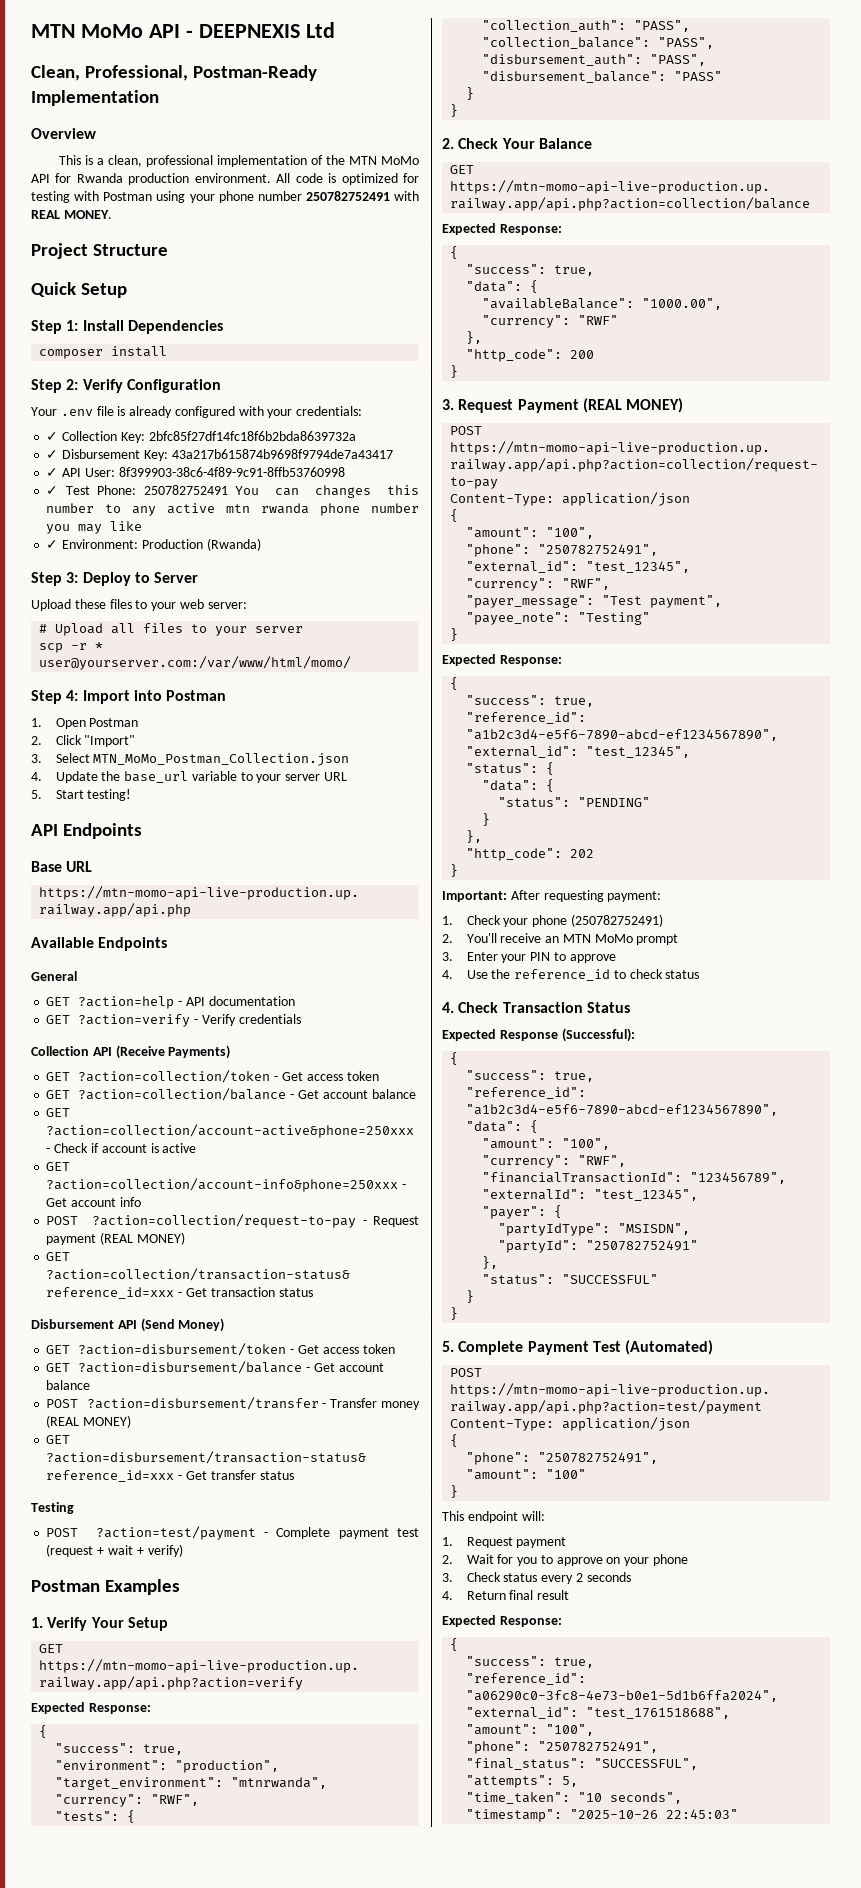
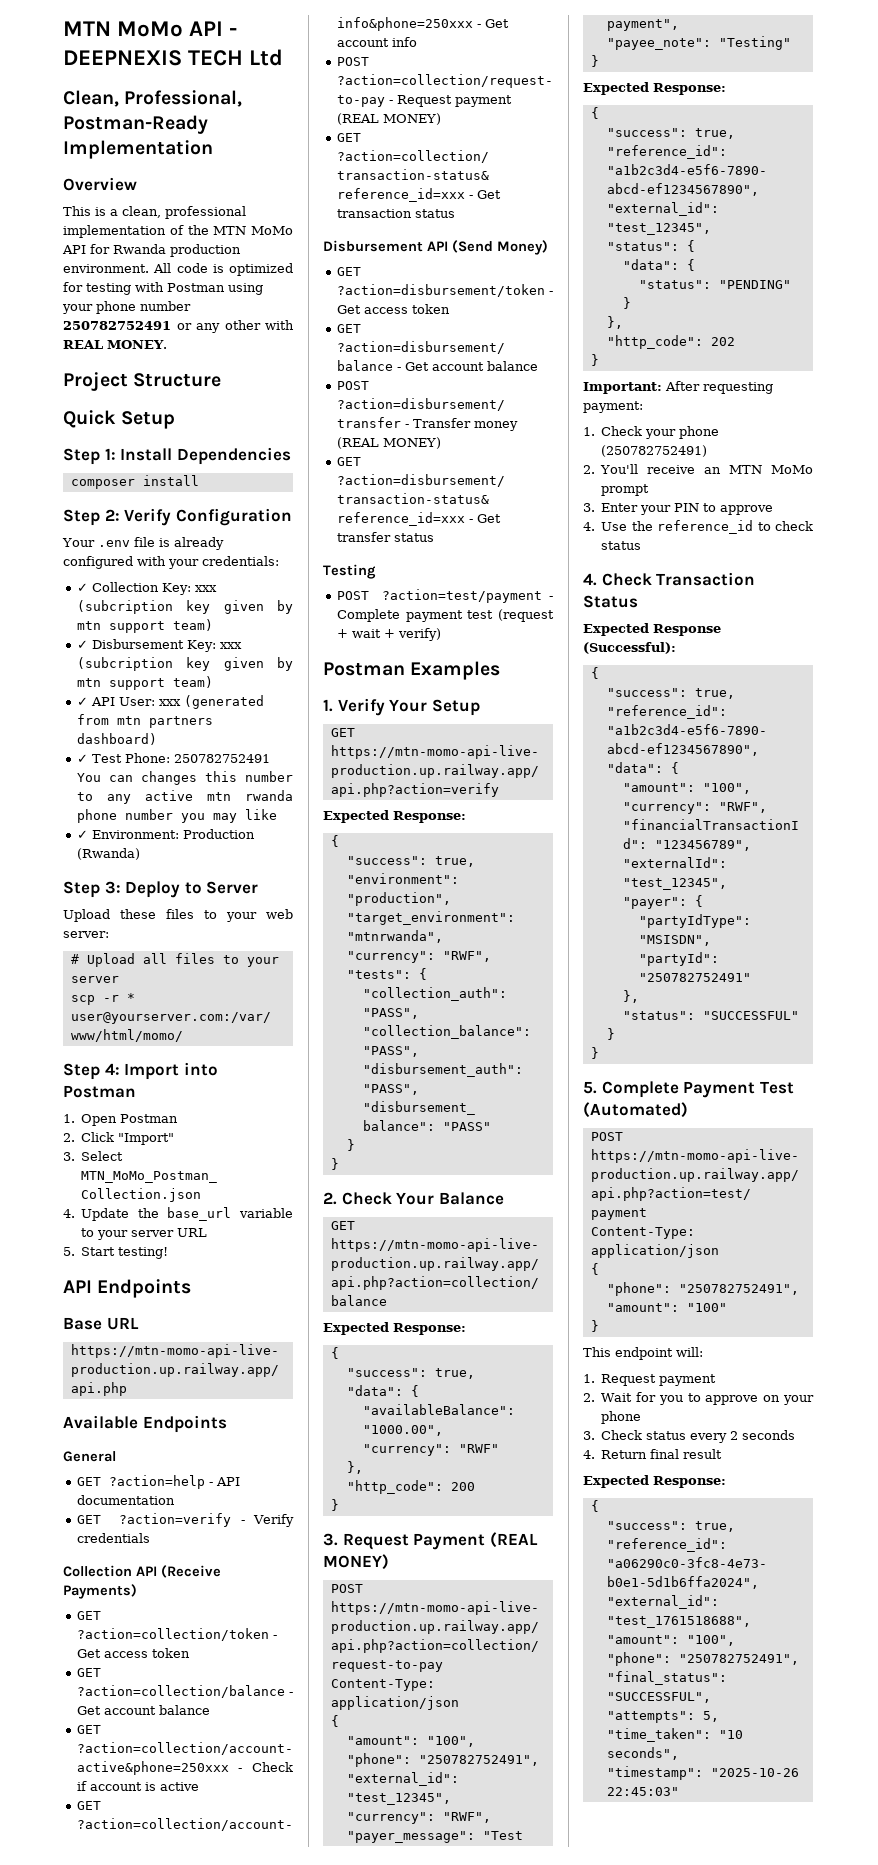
- MTN MoMo API - DEEPNEXIS Ltd
+ MTN MoMo API - DEEPNEXIS TECH Ltd
- All code is optimized for testing with Postman using your phone number 250782752491 with REAL MONEY.
+ All code is optimized for testing with Postman using your phone number 250782752491 or any other with REAL MONEY.
- ✓ Collection Key: 2bfc85f27df14fc18f6b2bda8639732a
- ✓ Disbursement Key: 43a217b615874b9698f9794de7a43417
- ✓ API User: 8f399903-38c6-4f89-9c91-8ffb53760998
+ ✓ Collection Key: xxx (subcription key given by mtn support team)
+ ✓ Disbursement Key: xxx (subcription key given by mtn support team)
+ ✓ API User: xxx (generated from mtn partners dashboard)

